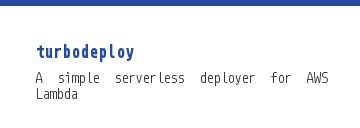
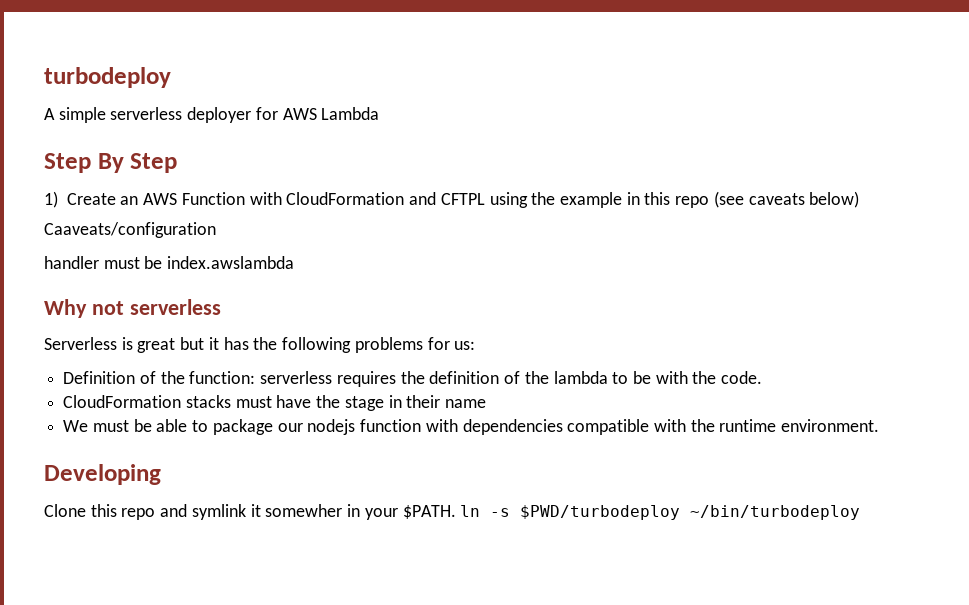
+ Step By Step
+ 1) Create an AWS Function with CloudFormation and CFTPL using the example in this repo (see caveats below)
+ Caaveats/configuration
+ handler must be index.awslambda
+ Why not serverless
+ Serverless is great but it has the following problems for us:
+ Definition of the function: serverless requires the definition of the lambda to be with the code.
+ CloudFormation stacks must have the stage in their name
+ We must be able to package our nodejs function with dependencies compatible with the runtime environment.
+ Developing
+ Clone this repo and symlink it somewher in your $PATH. ln -s $PWD/turbodeploy ~/bin/turbodeploy

